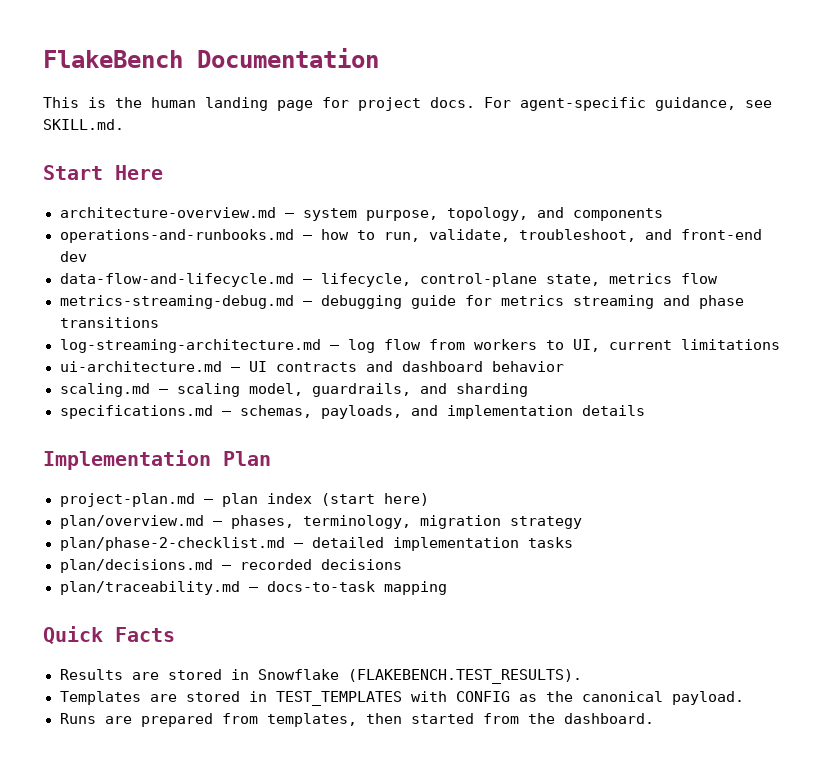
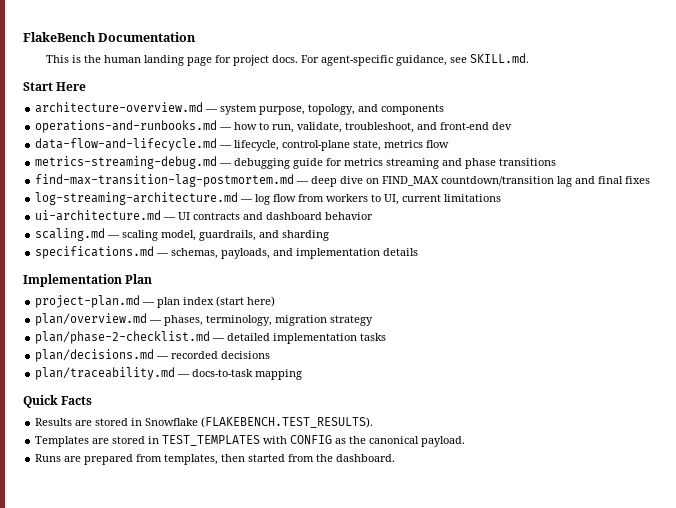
+ find-max-transition-lag-postmortem.md — deep dive on FIND_MAX countdown/transition lag and final fixes

